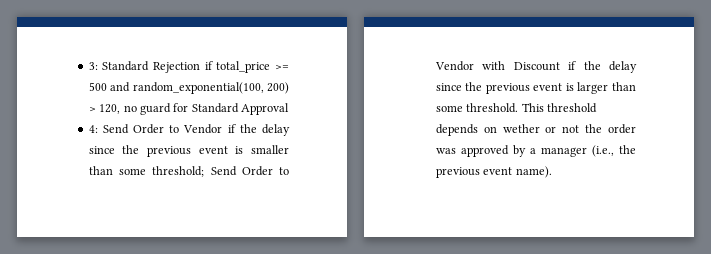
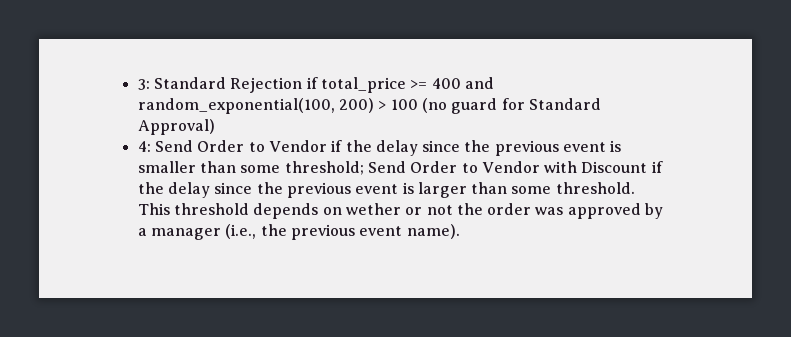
- 3: Standard Rejection if total_price >= 500 and random_exponential(100, 200) > 120, no guard for Standard Approval
+ 3: Standard Rejection if total_price >= 400 and random_exponential(100, 200) > 100 (no guard for Standard Approval)

